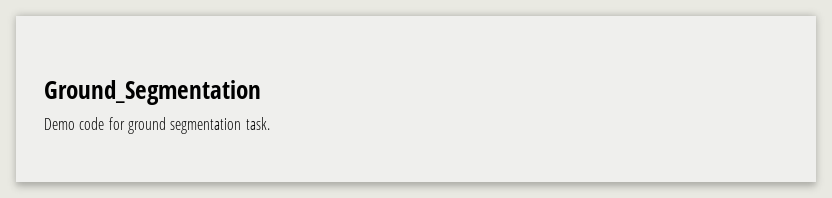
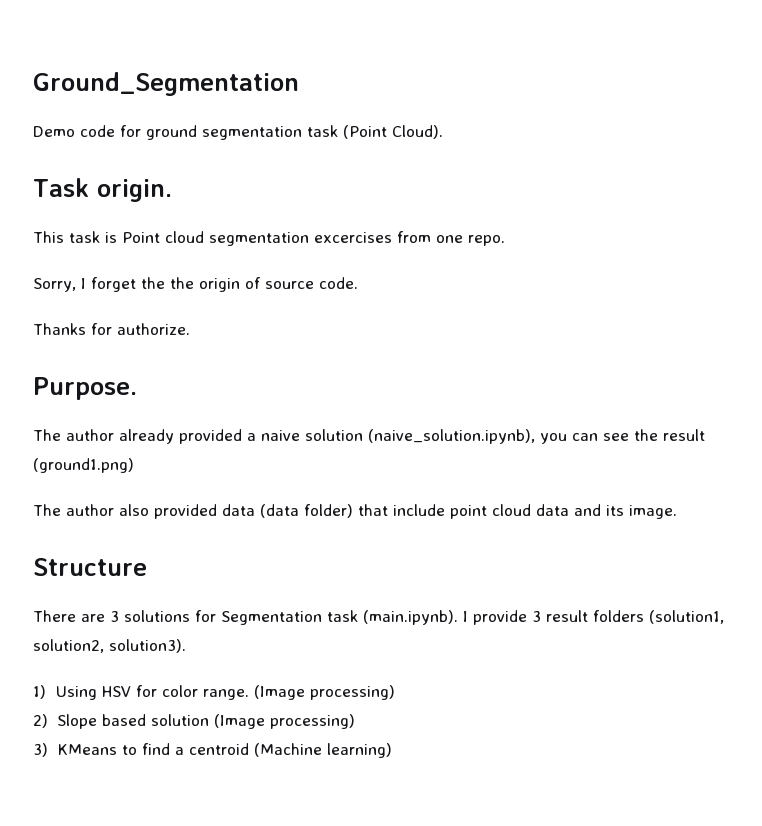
- Demo code for ground segmentation task.
+ Demo code for ground segmentation task (Point Cloud).
+ Task origin.
+ This task is Point cloud segmentation excercises from one repo.
+ Sorry, I forget the the origin of source code.
+ Thanks for authorize.
+ Purpose.
+ The author already provided a naive solution (naive_solution.ipynb), you can see the result (ground1.png)
+ The author also provided data (data folder) that include point cloud data and its image.
+ Structure
+ There are 3 solutions for Segmentation task (main.ipynb). I provide 3 result folders (solution1, solution2, solution3).
+ 1) Using HSV for color range. (Image processing)
+ 2) Slope based solution (Image processing)
+ 3) KMeans to find a centroid (Machine learning)

